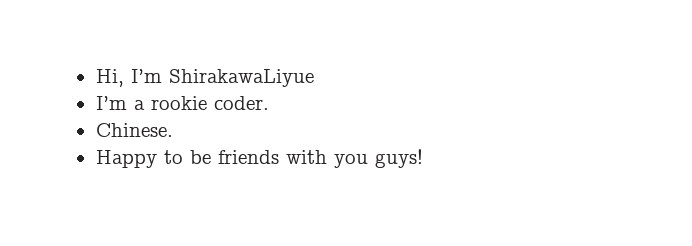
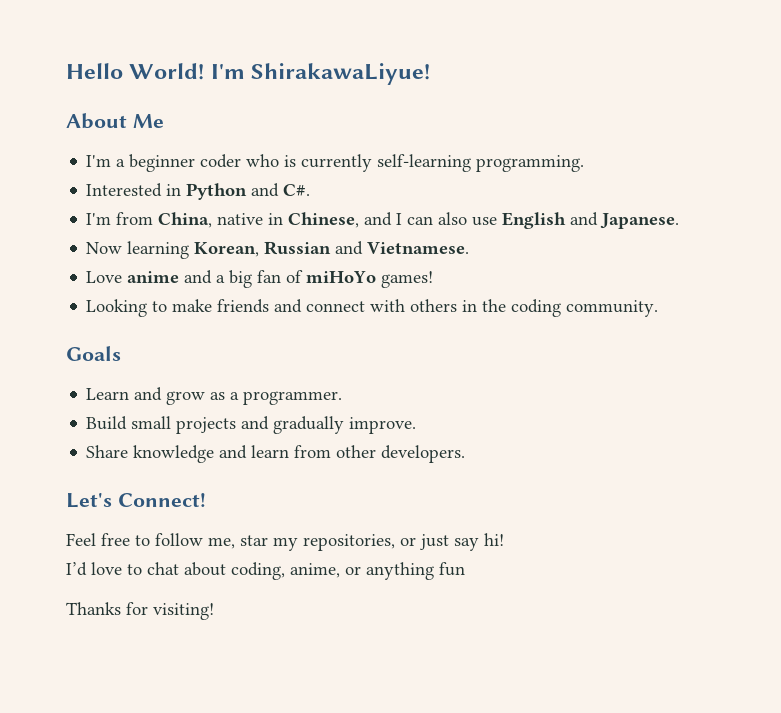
- Hi, I’m ShirakawaLiyue
- I’m a rookie coder.
- Chinese.
- Happy to be friends with you guys!
+ Hello World! I'm ShirakawaLiyue!
+ About Me
+ I'm a beginner coder who is currently self-learning programming.
+ Interested in Python and C#.
+ I'm from China, native in Chinese, and I can also use English and Japanese.
+ Now learning Korean, Russian and Vietnamese.
+ Love anime and a big fan of miHoYo games!
+ Looking to make friends and connect with others in the coding community.
+ Goals
+ Learn and grow as a programmer.
+ Build small projects and gradually improve.
+ Share knowledge and learn from other developers.
+ Let's Connect!
+ Feel free to follow me, star my repositories, or just say hi!
+ I’d love to chat about coding, anime, or anything fun
+ Thanks for visiting!

